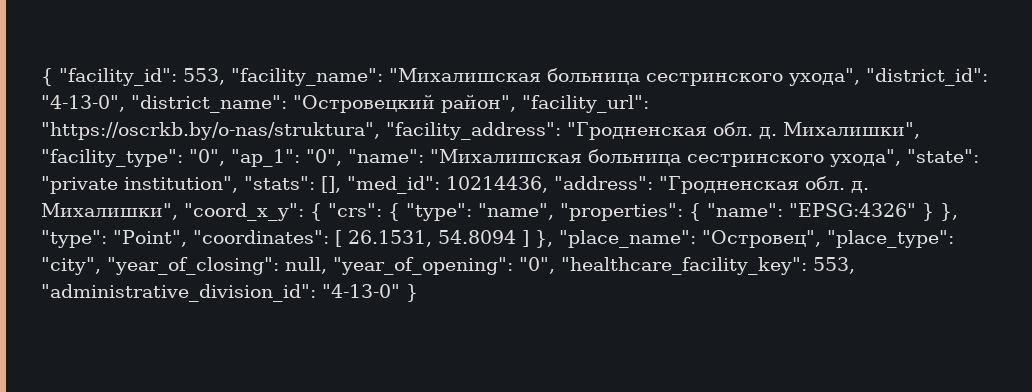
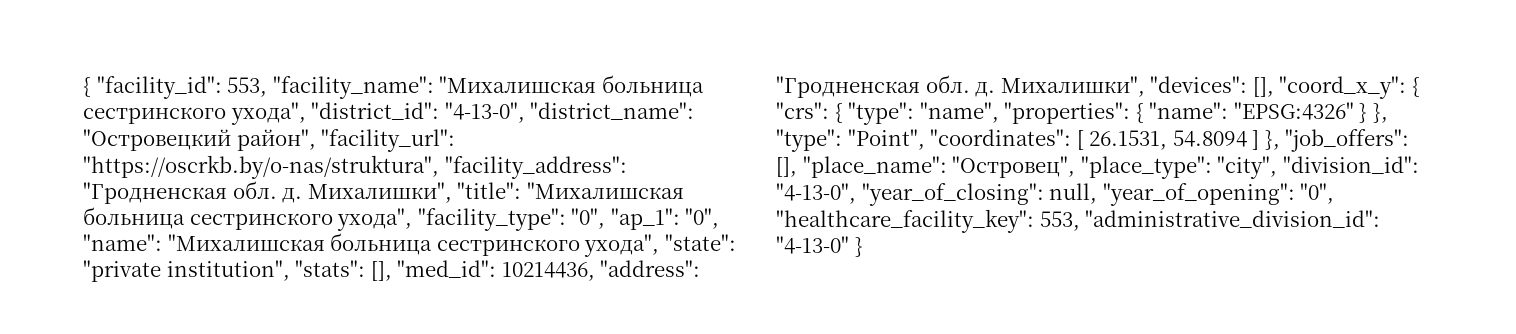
- Михалишки", "facility_type": "0", "ap_1": "0", "name": "Михалишская больница сестринского ухода", "state": "private institution", "stats": [], "med_id": 10214436, "address": "Гродненская обл. д.
+ Михалишки", "title": "Михалишская больница сестринского ухода", "facility_type": "0", "ap_1": "0", "name": "Михалишская больница сестринского ухода", "state": "private institution", "stats": [], "med_id": 10214436, "address": "Гродненская обл. д.
- Михалишки", "coord_x_y": { "crs": { "type": "name", "properties": { "name": "EPSG:4326" } }, "type": "Point", "coordinates": [ 26.1531, 54.8094 ] }, "place_name": "Островец", "place_type": "city", "year_of_closing": null, "year_of_opening": "0", "healthcare_facility_key": 553, "administrative_division_id": "4-13-0" }
+ Михалишки", "devices": [], "coord_x_y": { "crs": { "type": "name", "properties": { "name": "EPSG:4326" } }, "type": "Point", "coordinates": [ 26.1531, 54.8094 ] }, "job_offers": [], "place_name": "Островец", "place_type": "city", "division_id": "4-13-0", "year_of_closing": null, "year_of_opening": "0", "healthcare_facility_key": 553, "administrative_division_id": "4-13-0" }

